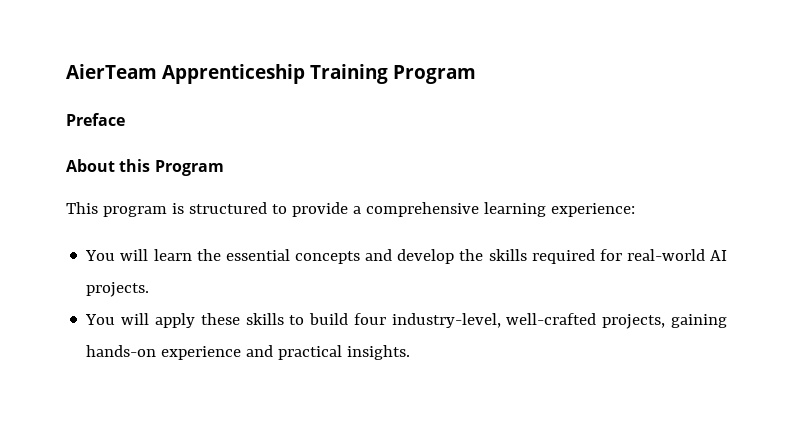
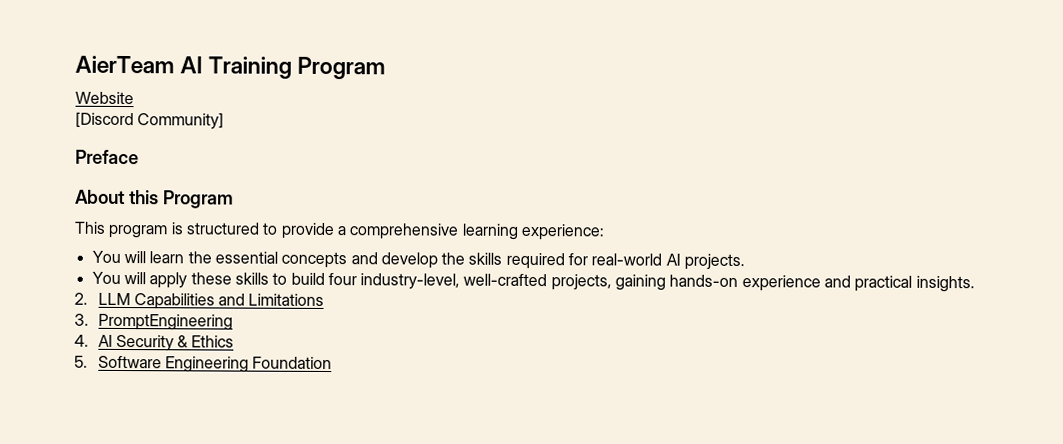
- AierTeam Apprenticeship Training Program
+ AierTeam AI Training Program
+ Website
+ [Discord Community]
+ 2. LLM Capabilities and Limitations
+ 3. PromptEngineering
+ 4. AI Security & Ethics
+ 5. Software Engineering Foundation

